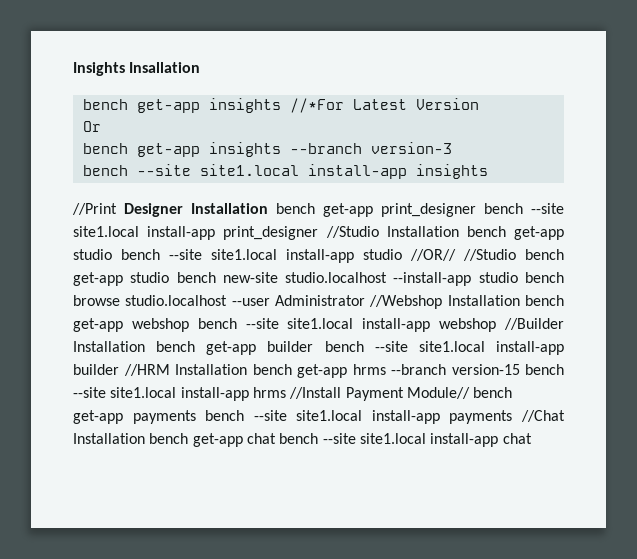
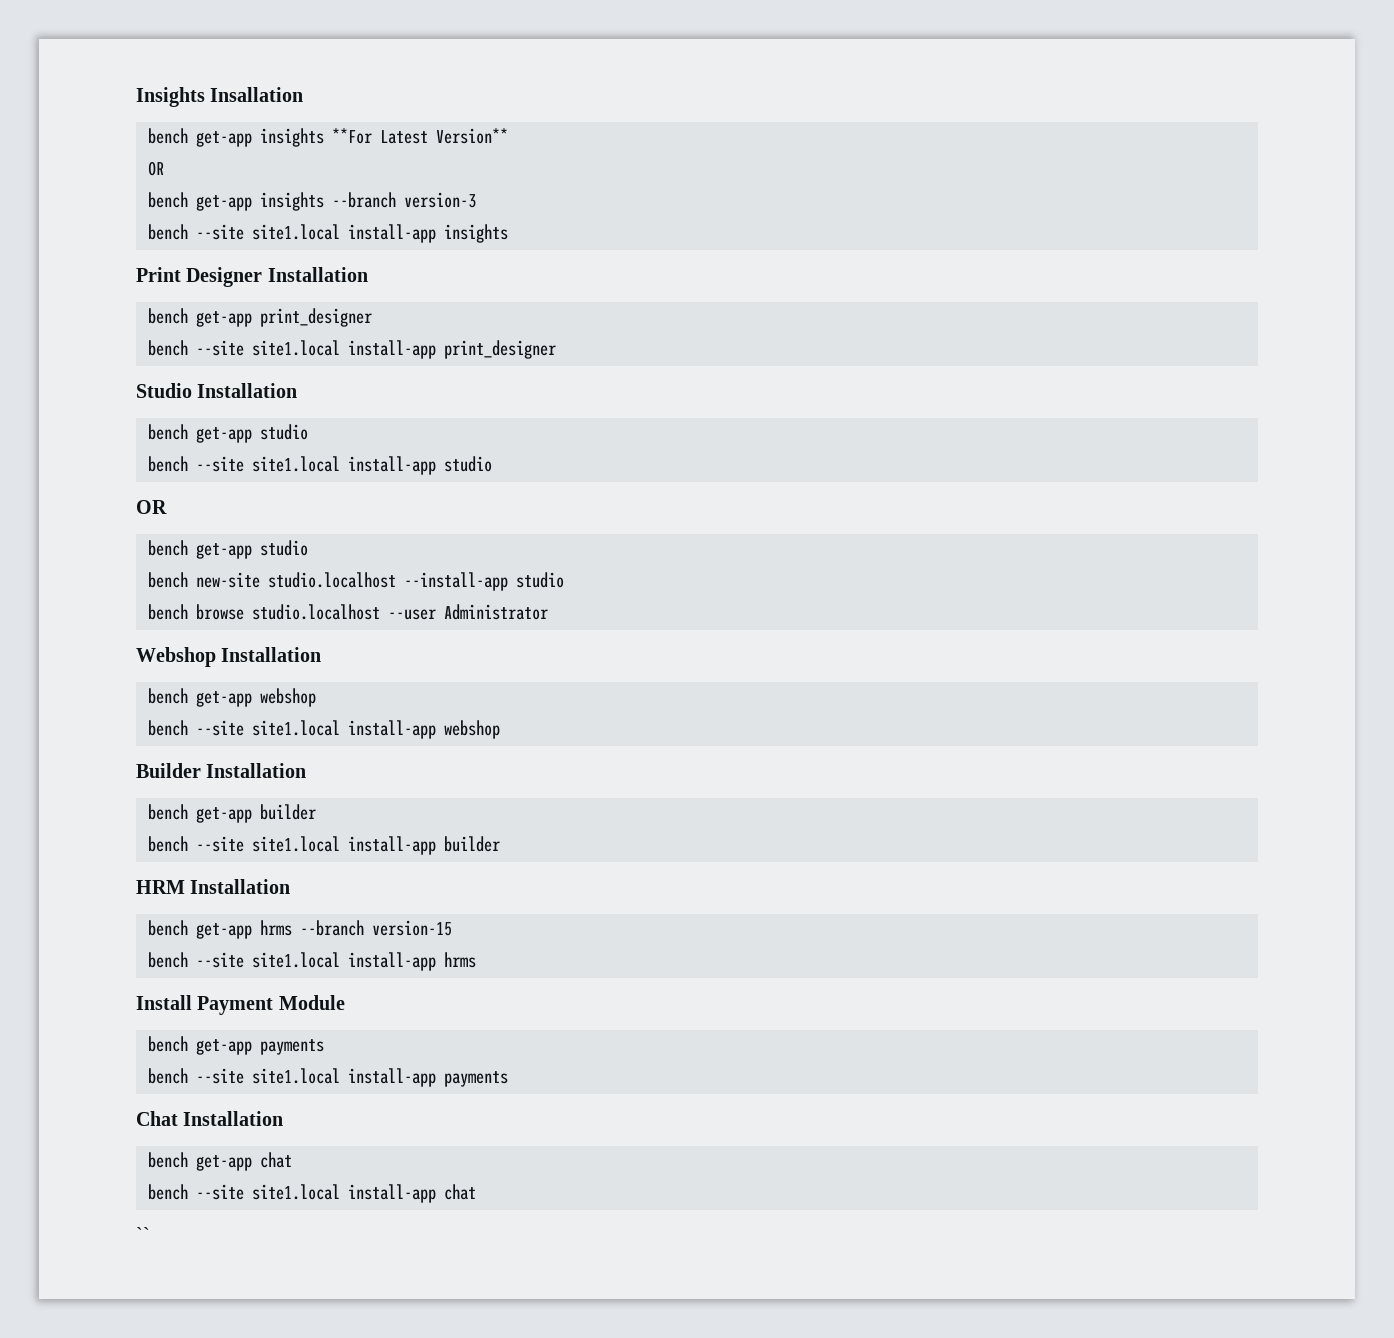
- bench get-app insights //*For Latest Version
- Or
+ bench get-app insights **For Latest Version**
+ OR
- //Print Designer Installation bench get-app print_designer bench --site site1.local install-app print_designer //Studio Installation bench get-app studio bench --site site1.local install-app studio //OR// //Studio bench get-app studio bench new-site studio.localhost --install-app studio bench browse studio.localhost --user Administrator //Webshop Installation bench get-app webshop bench --site site1.local install-app webshop //Builder Installation bench get-app builder bench --site site1.local install-app builder //HRM Installation bench get-app hrms --branch version-15 bench --site site1.local install-app hrms //Install Payment Module// bench get-app payments bench --site site1.local install-app payments //Chat Installation bench get-app chat bench --site site1.local install-app chat
+ Print Designer Installation
+ bench get-app print_designer
+ bench --site site1.local install-app print_designer
+ Studio Installation
+ bench get-app studio
+ bench --site site1.local install-app studio
+ OR
+ bench get-app studio
+ bench new-site studio.localhost --install-app studio
+ bench browse studio.localhost --user Administrator
+ Webshop Installation
+ bench get-app webshop
+ bench --site site1.local install-app webshop
+ Builder Installation
+ bench get-app builder
+ bench --site site1.local install-app builder
+ HRM Installation
+ bench get-app hrms --branch version-15
+ bench --site site1.local install-app hrms
+ Install Payment Module
+ bench get-app payments
+ bench --site site1.local install-app payments
+ Chat Installation
+ bench get-app chat
+ bench --site site1.local install-app chat
+ ``

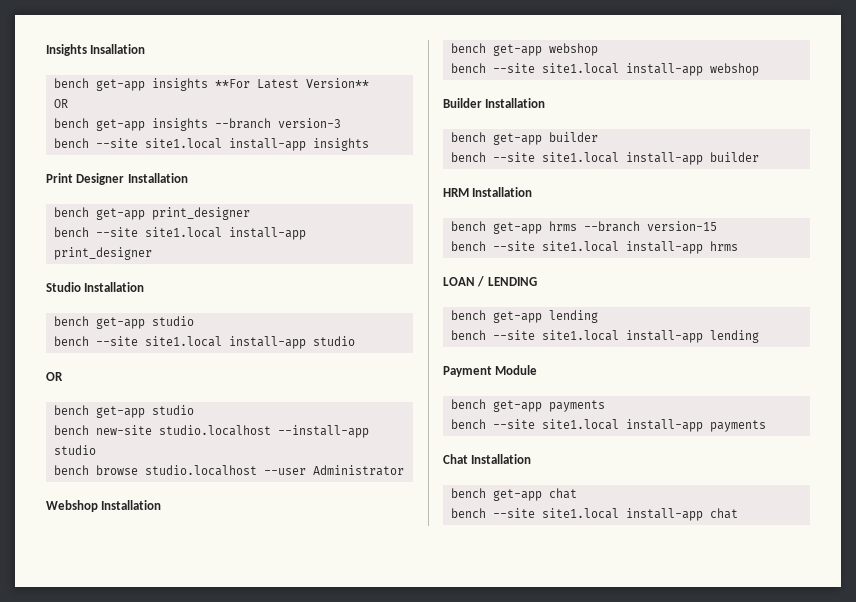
- Install Payment Module
+ LOAN / LENDING
+ bench get-app lending
+ bench --site site1.local install-app lending
+ Payment Module
- ``

